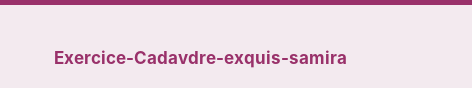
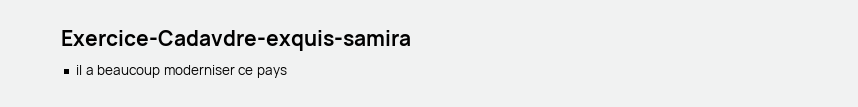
+ il a beaucoup moderniser ce pays

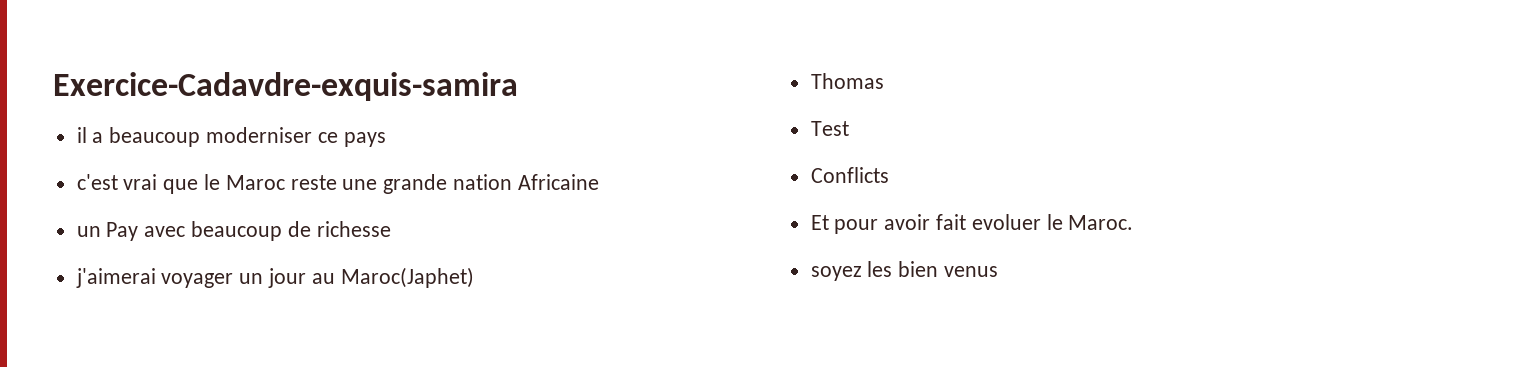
+ c'est vrai que le Maroc reste une grande nation Africaine
+ un Pay avec beaucoup de richesse
+ j'aimerai voyager un jour au Maroc(Japhet)
+ Thomas
+ Test
+ Conflicts
+ Et pour avoir fait evoluer le Maroc.
+ soyez les bien venus

